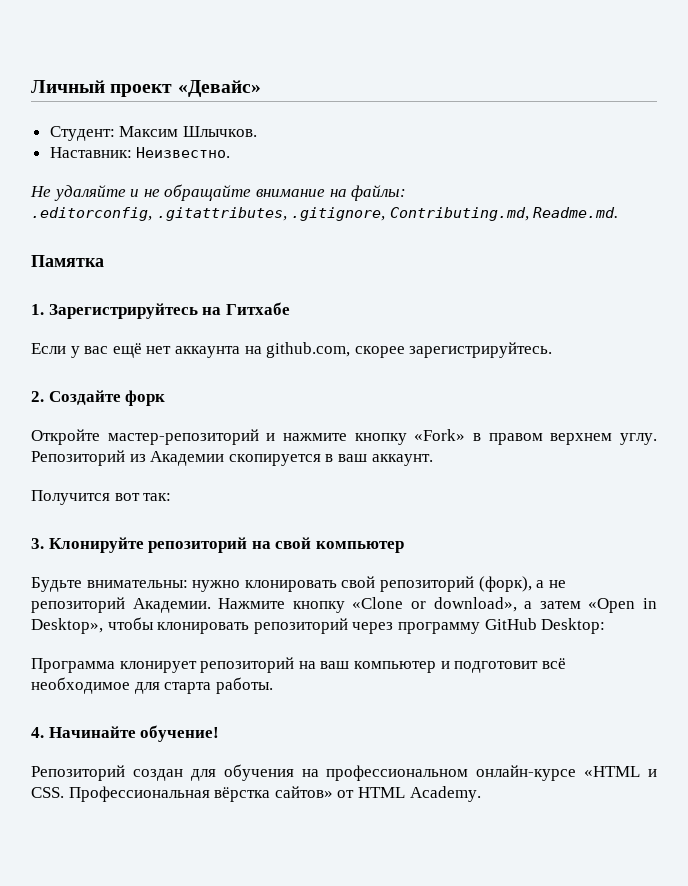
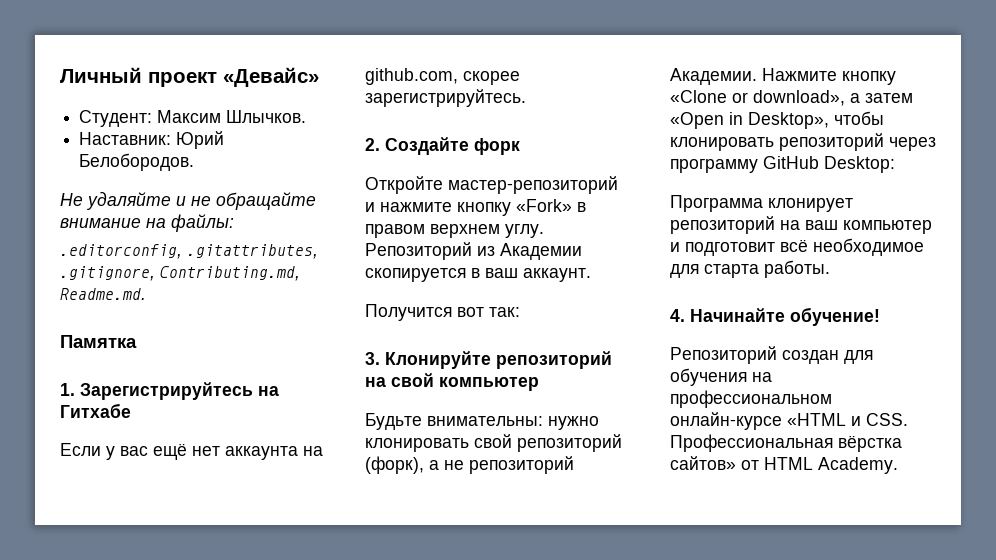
- Наставник: Неизвестно.
+ Наставник: Юрий Белобородов.

